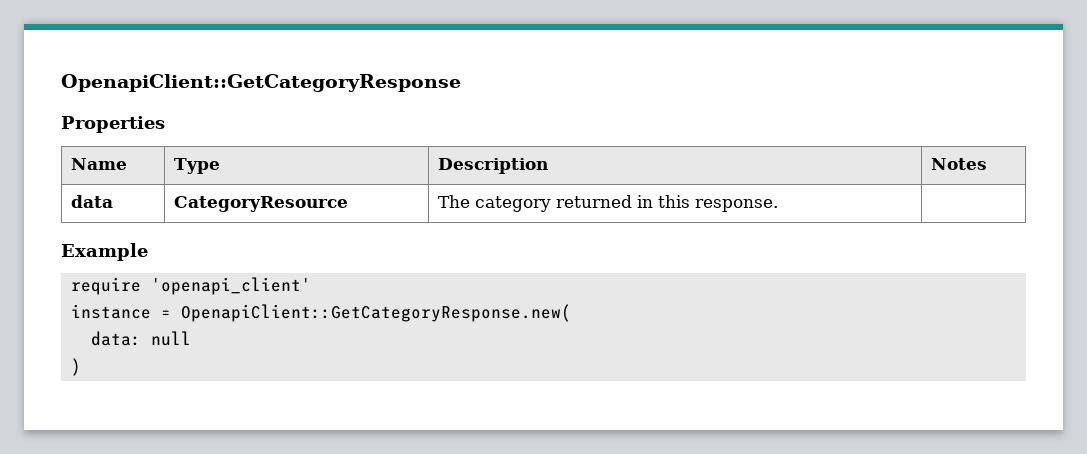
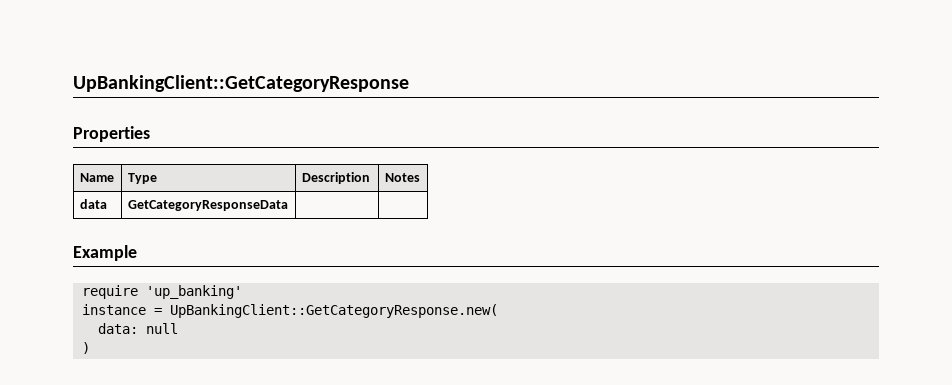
- OpenapiClient::GetCategoryResponse
+ UpBankingClient::GetCategoryResponse
- data | CategoryResource | The category returned in this response. |
+ data | GetCategoryResponseData | |
- require 'openapi_client'
+ require 'up_banking'
- instance = OpenapiClient::GetCategoryResponse.new(
+ instance = UpBankingClient::GetCategoryResponse.new(

